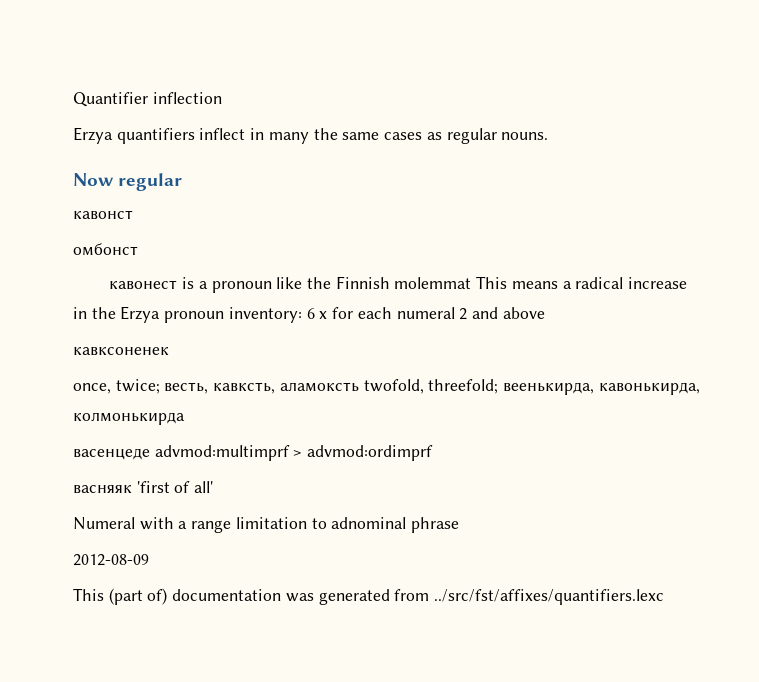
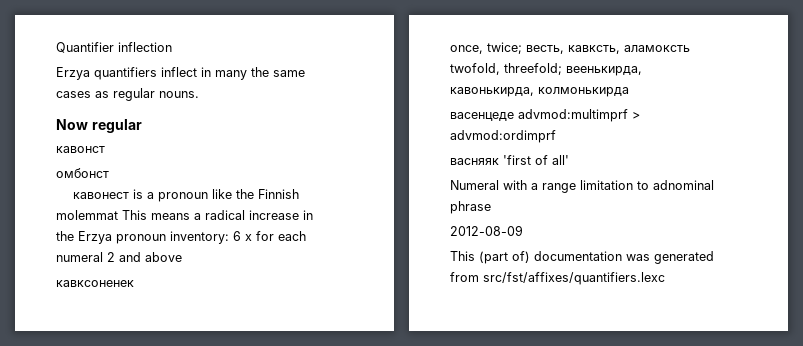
- This (part of) documentation was generated from ../src/fst/affixes/quantifiers.lexc
+ This (part of) documentation was generated from src/fst/affixes/quantifiers.lexc

